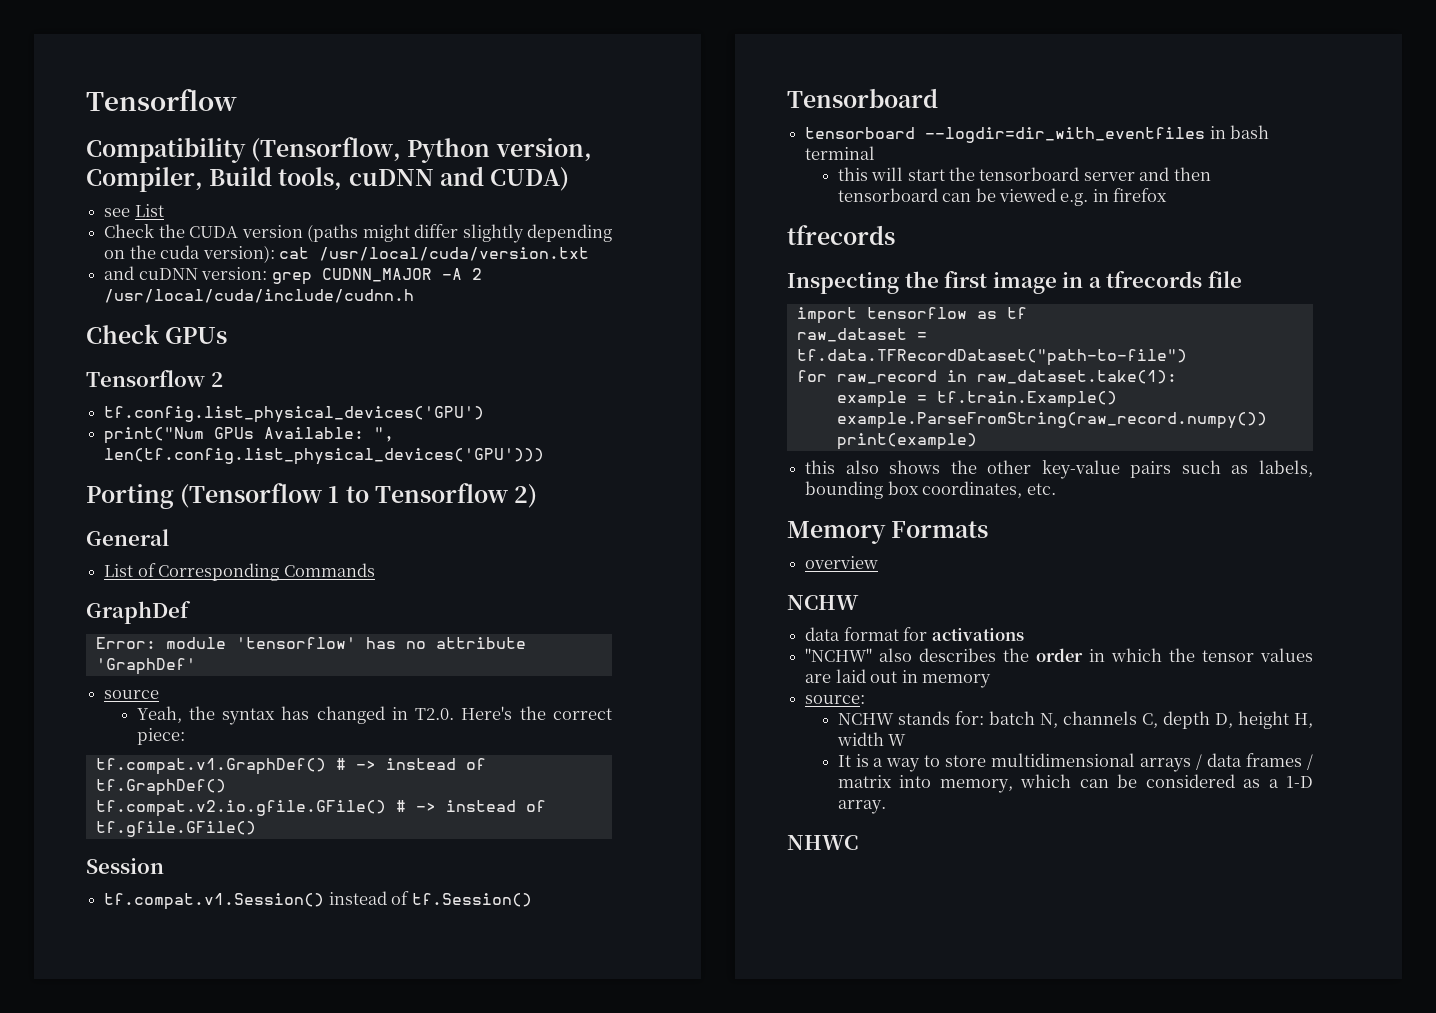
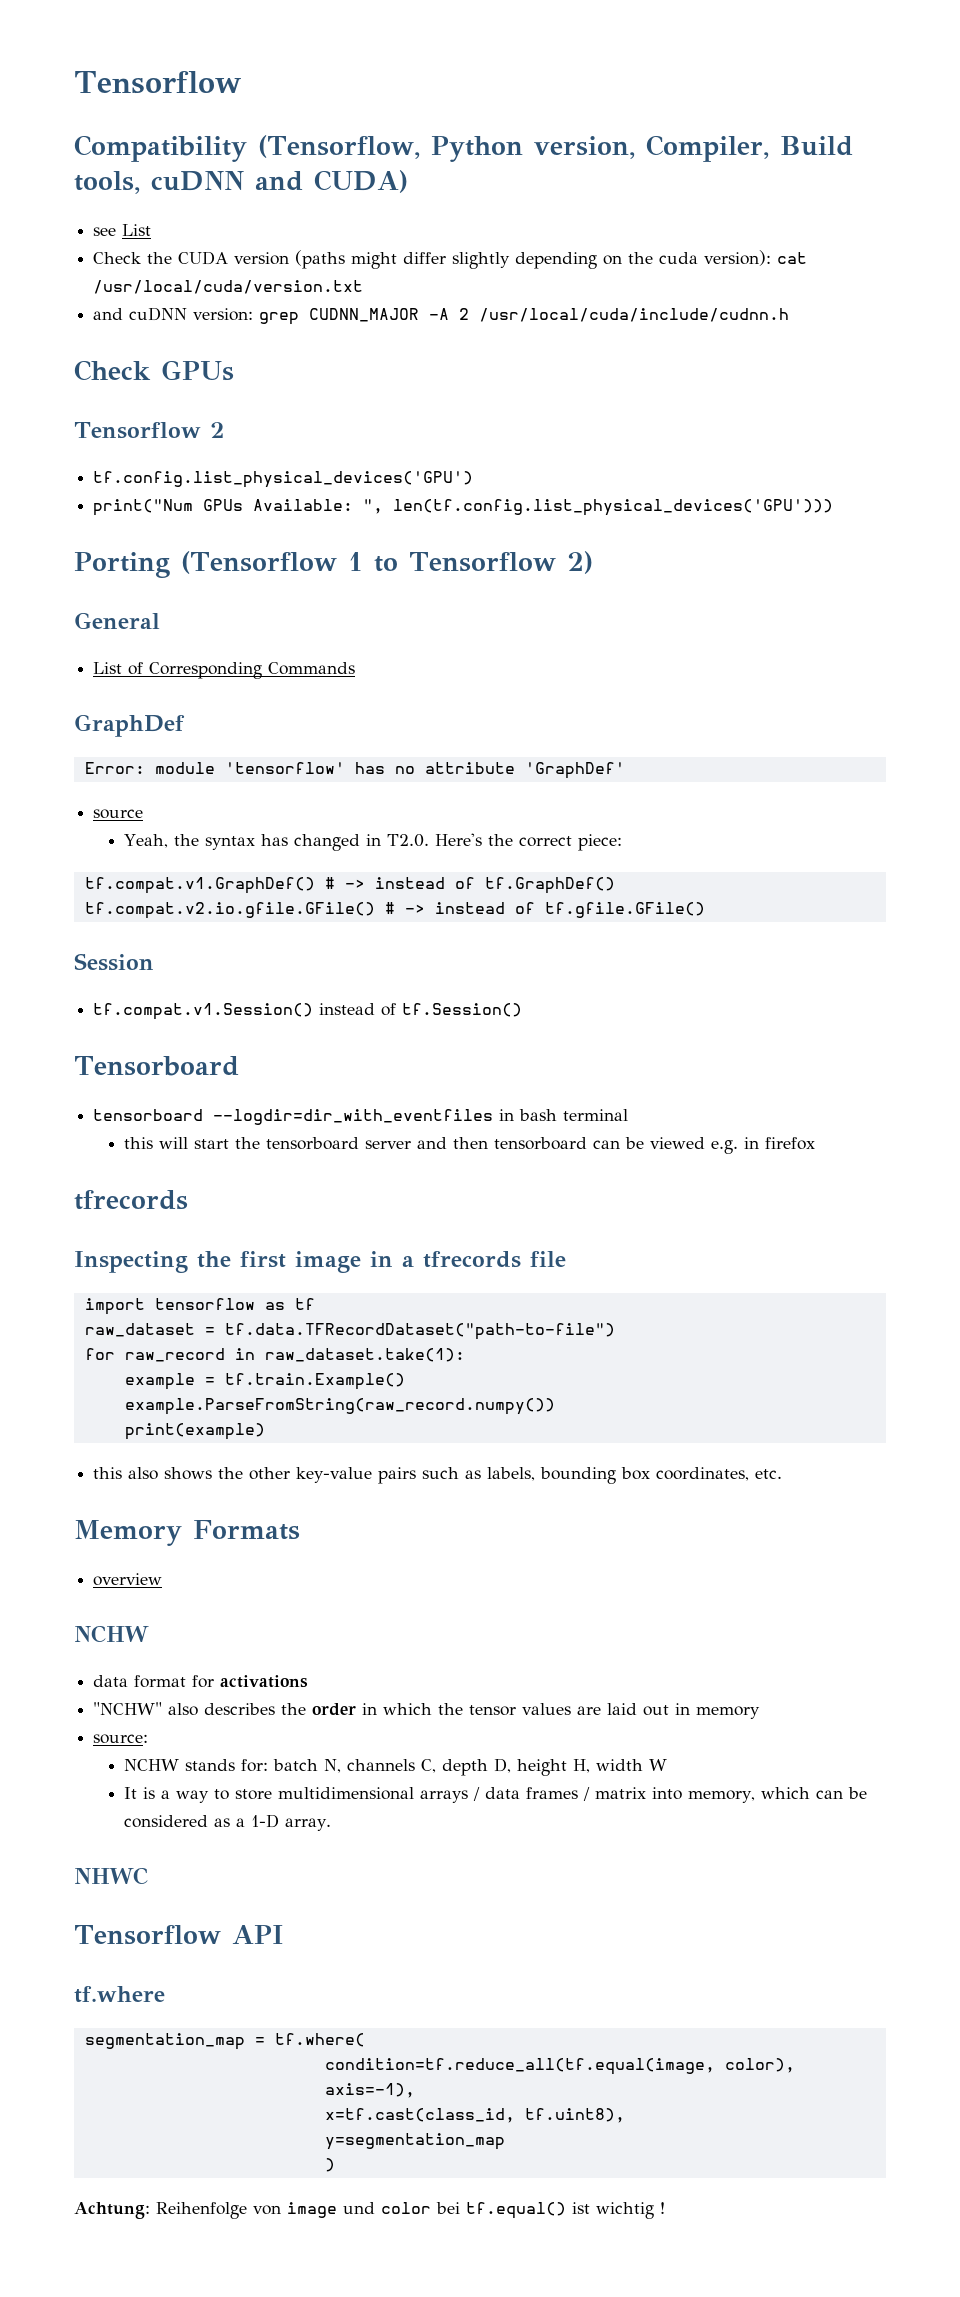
+ Tensorflow API
+ tf.where
+ segmentation_map = tf.where(
+ condition=tf.reduce_all(tf.equal(image, color), axis=-1),
+ x=tf.cast(class_id, tf.uint8),
+ y=segmentation_map
+ )
+ Achtung: Reihenfolge von image und color bei tf.equal() ist wichtig !

